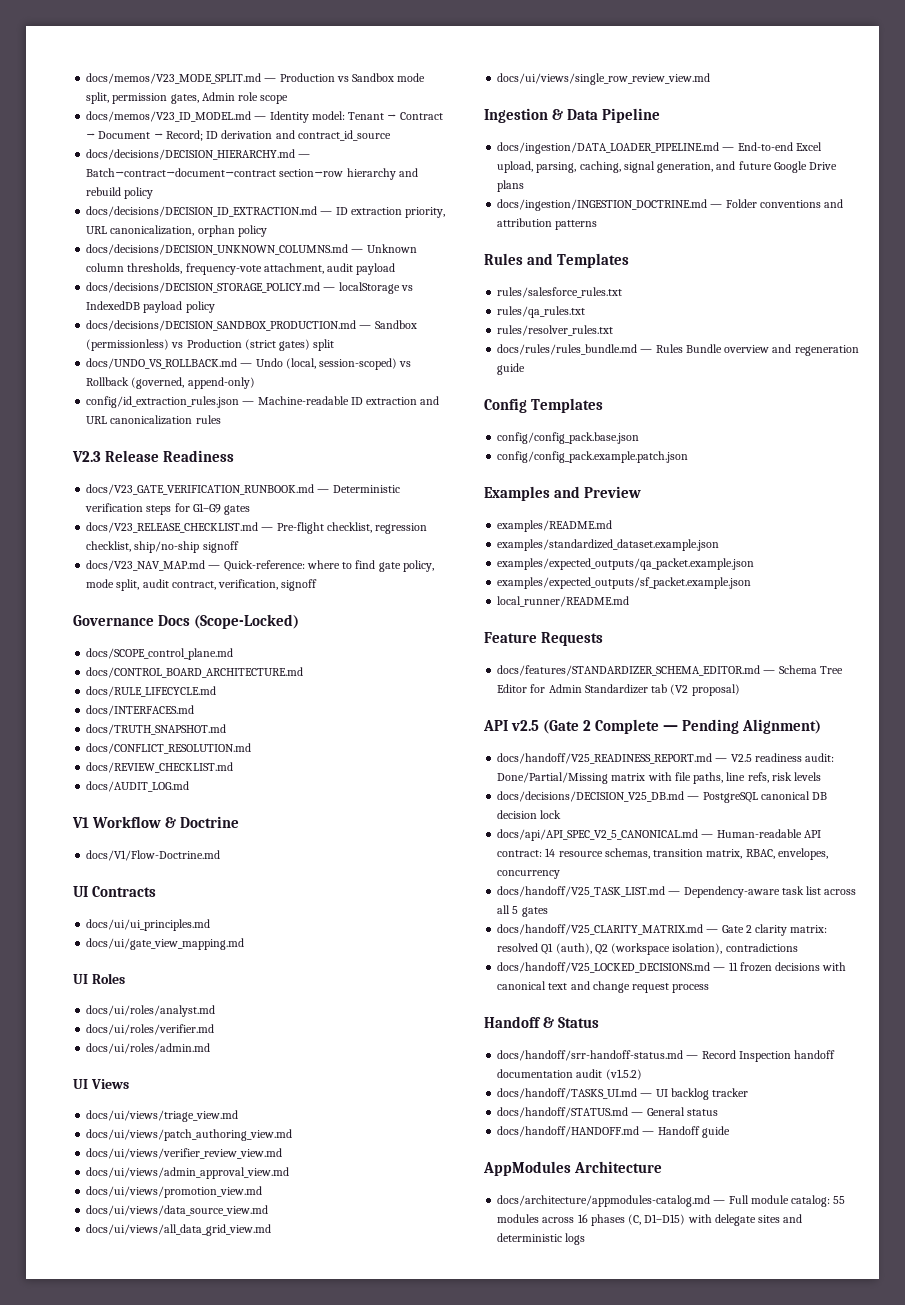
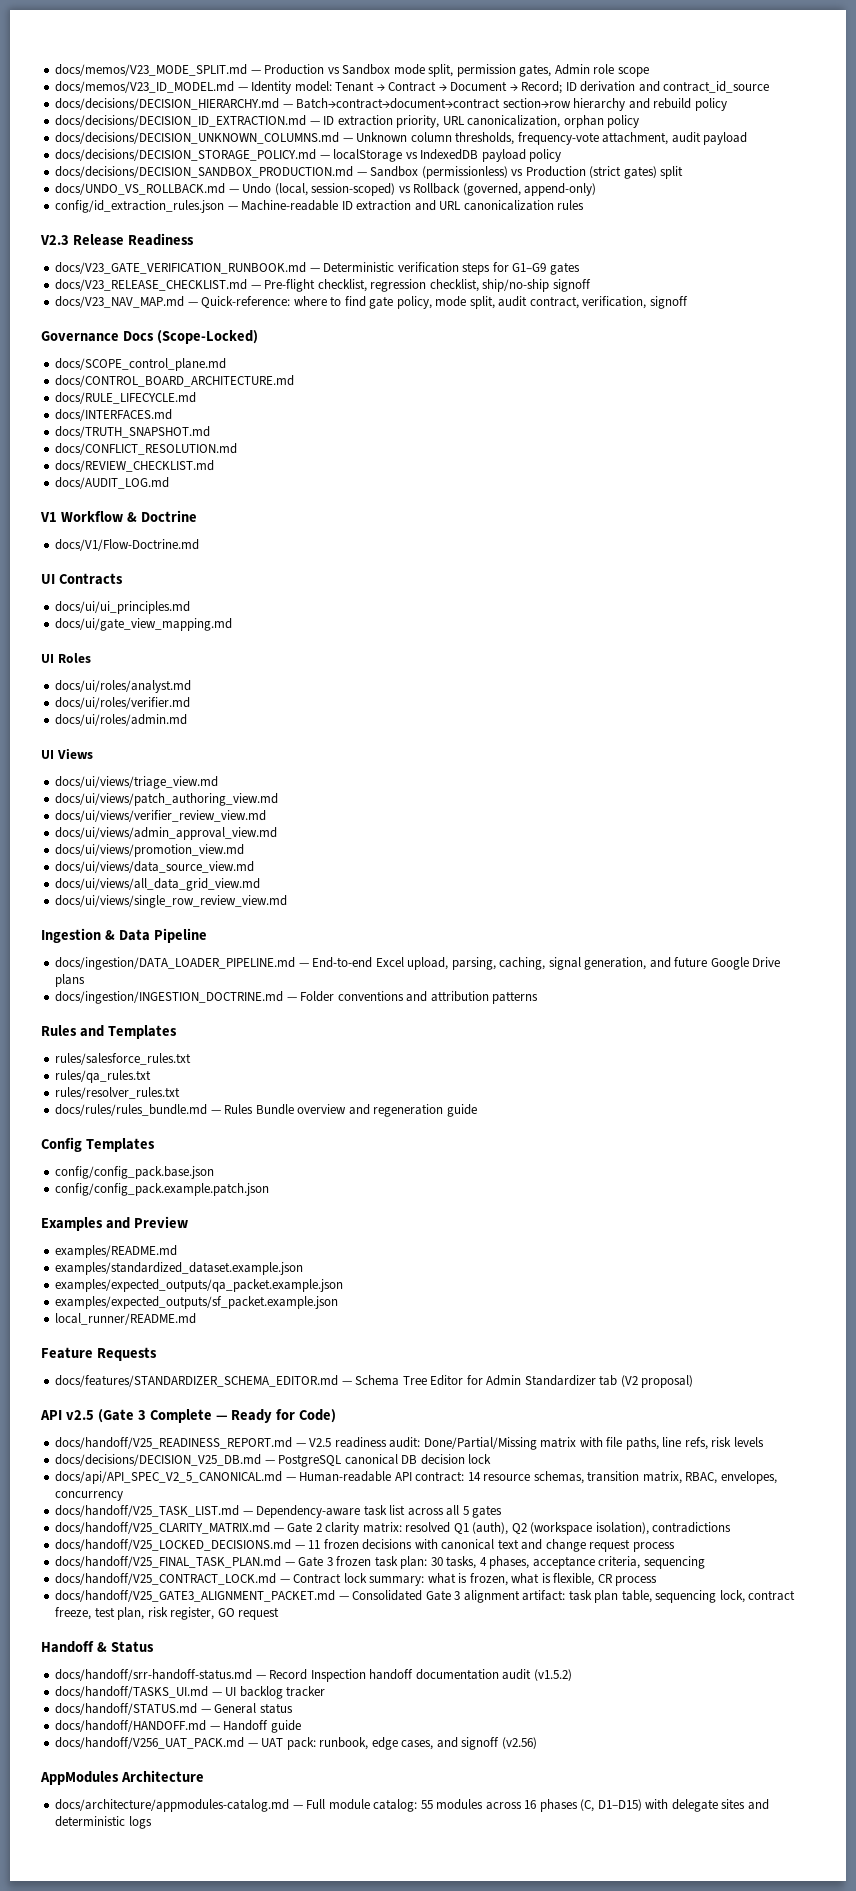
- API v2.5 (Gate 2 Complete — Pending Alignment)
+ API v2.5 (Gate 3 Complete — Ready for Code)
+ docs/handoff/V25_FINAL_TASK_PLAN.md — Gate 3 frozen task plan: 30 tasks, 4 phases, acceptance criteria, sequencing
+ docs/handoff/V25_CONTRACT_LOCK.md — Contract lock summary: what is frozen, what is flexible, CR process
+ docs/handoff/V25_GATE3_ALIGNMENT_PACKET.md — Consolidated Gate 3 alignment artifact: task plan table, sequencing lock, contract freeze, test plan, risk register, GO request
+ docs/handoff/V256_UAT_PACK.md — UAT pack: runbook, edge cases, and signoff (v2.56)

